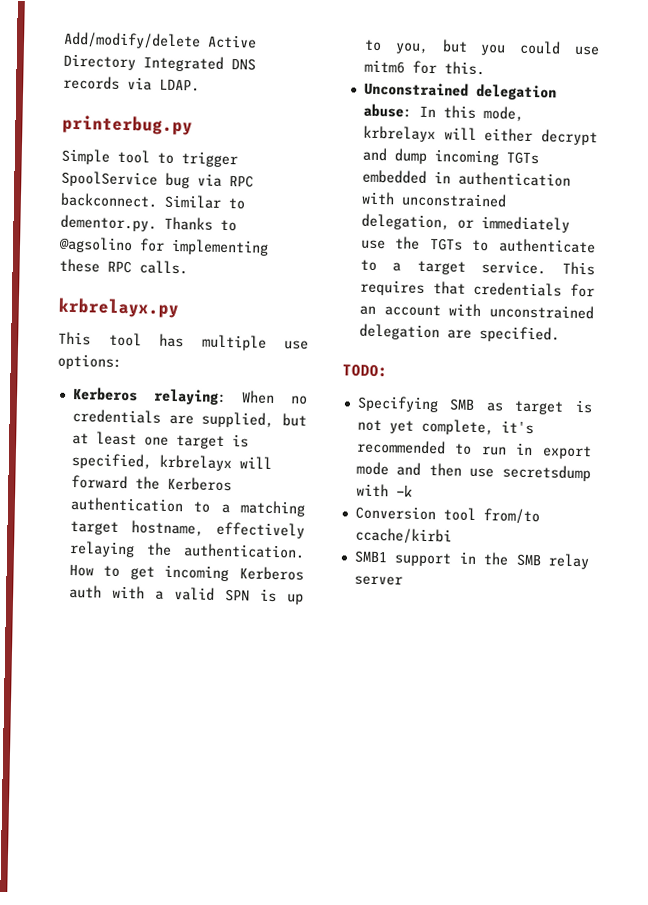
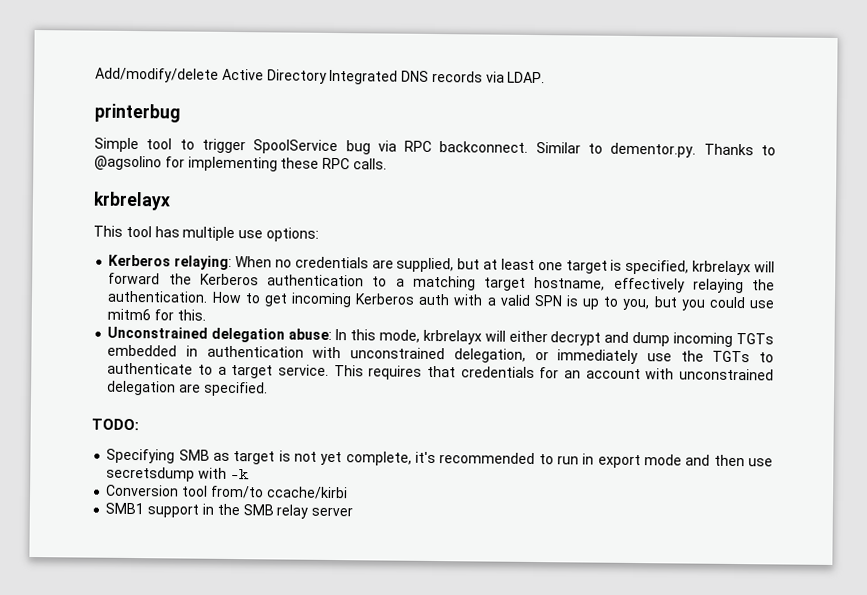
- printerbug.py
+ printerbug
  Similar to dementor.py. Thanks to @agsolino for implementing these RPC calls.
- krbrelayx.py
+ krbrelayx

